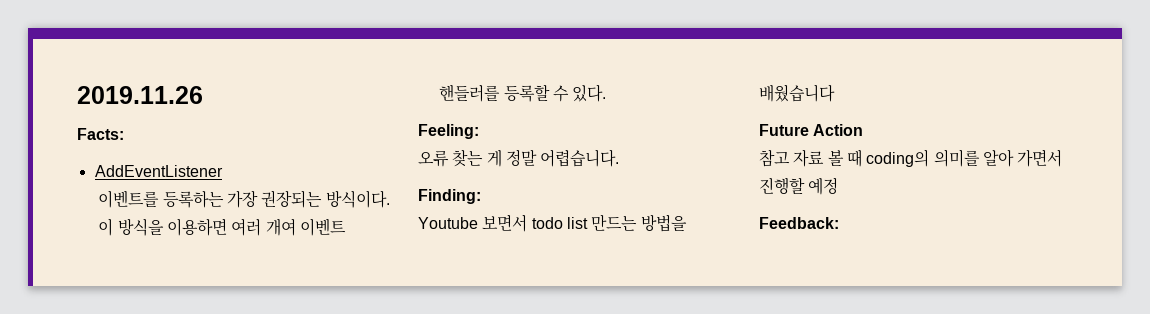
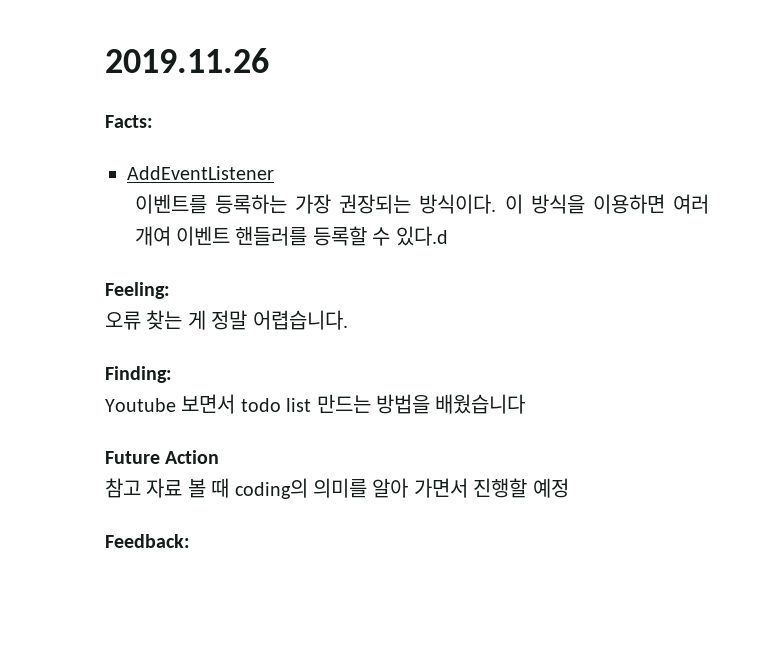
- 이 방식을 이용하면 여러 개여 이벤트 핸들러를 등록할 수 있다.
+ 이 방식을 이용하면 여러 개여 이벤트 핸들러를 등록할 수 있다.d

